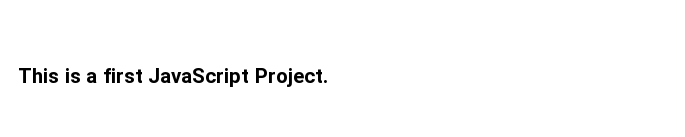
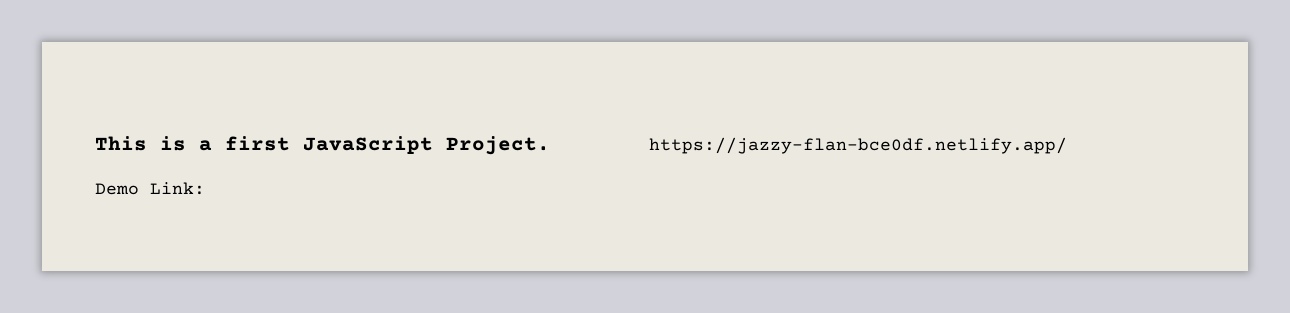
+ Demo Link: https://jazzy-flan-bce0df.netlify.app/

